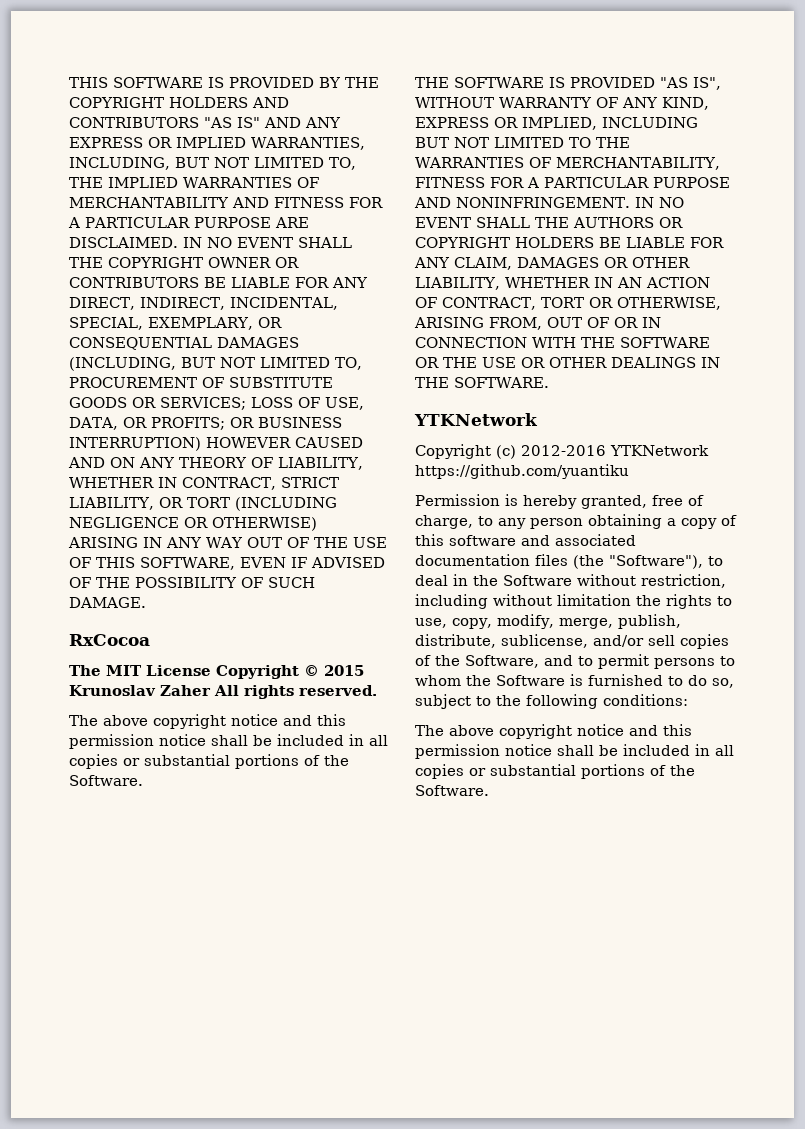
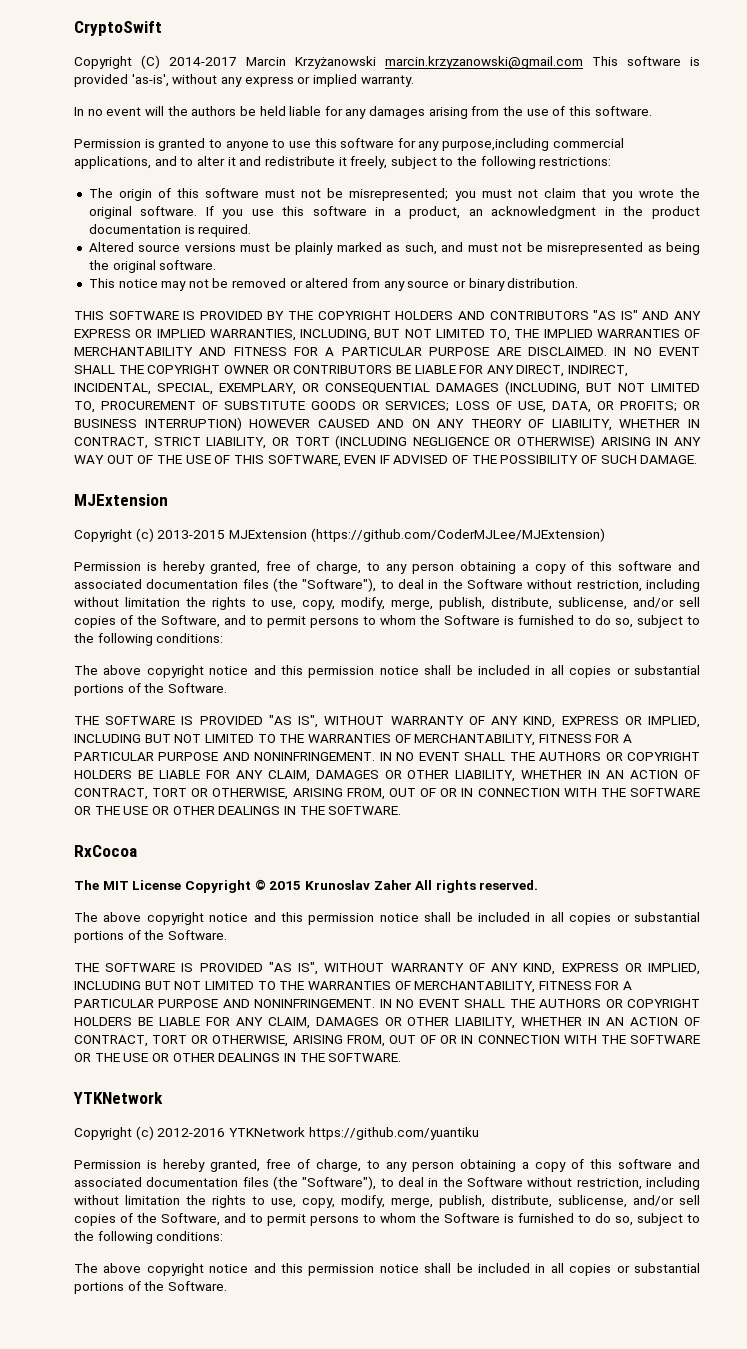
+ CryptoSwift
+ Copyright (C) 2014-2017 Marcin Krzyżanowski marcin.krzyzanowski@gmail.com This software is provided 'as-is', without any express or implied warranty.
+ In no event will the authors be held liable for any damages arising from the use of this software.
+ Permission is granted to anyone to use this software for any purpose,including commercial applications, and to alter it and redistribute it freely, subject to the following restrictions:
+ The origin of this software must not be misrepresented; you must not claim that you wrote the original software. If you use this software in a product, an acknowledgment in the product documentation is required.
+ Altered source versions must be plainly marked as such, and must not be misrepresented as being the original software.
+ This notice may not be removed or altered from any source or binary distribution.
  OR BUSINESS INTERRUPTION) HOWEVER CAUSED AND ON ANY THEORY OF LIABILITY, WHETHER IN CONTRACT, STRICT LIABILITY, OR TORT (INCLUDING NEGLIGENCE OR OTHERWISE) ARISING IN ANY WAY OUT OF THE USE OF THIS SOFTWARE, EVEN IF ADVISED OF THE POSSIBILITY OF SUCH DAMAGE.
+ MJExtension
+ Copyright (c) 2013-2015 MJExtension (https://github.com/CoderMJLee/MJExtension)
+ Permission is hereby granted, free of charge, to any person obtaining a copy of this software and associated documentation files (the "Software"), to deal in the Software without restriction, including without limitation the rights to use, copy, modify, merge, publish, distribute, sublicense, and/or sell copies of the Software, and to permit persons to whom the Software is furnished to do so, subject to the following conditions:
+ The above copyright notice and this permission notice shall be included in all copies or substantial portions of the Software.
+ THE SOFTWARE IS PROVIDED "AS IS", WITHOUT WARRANTY OF ANY KIND, EXPRESS OR IMPLIED, INCLUDING BUT NOT LIMITED TO THE WARRANTIES OF MERCHANTABILITY, FITNESS FOR A PARTICULAR PURPOSE AND NONINFRINGEMENT. IN NO EVENT SHALL THE AUTHORS OR COPYRIGHT HOLDERS BE LIABLE FOR ANY CLAIM, DAMAGES OR OTHER LIABILITY, WHETHER IN AN ACTION OF CONTRACT, TORT OR OTHERWISE, ARISING FROM, OUT OF OR IN CONNECTION WITH THE SOFTWARE OR THE USE OR OTHER DEALINGS IN THE SOFTWARE.

